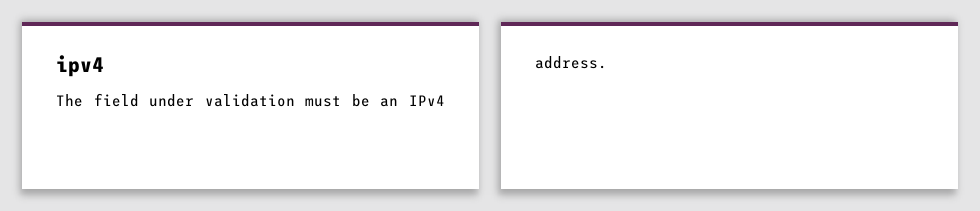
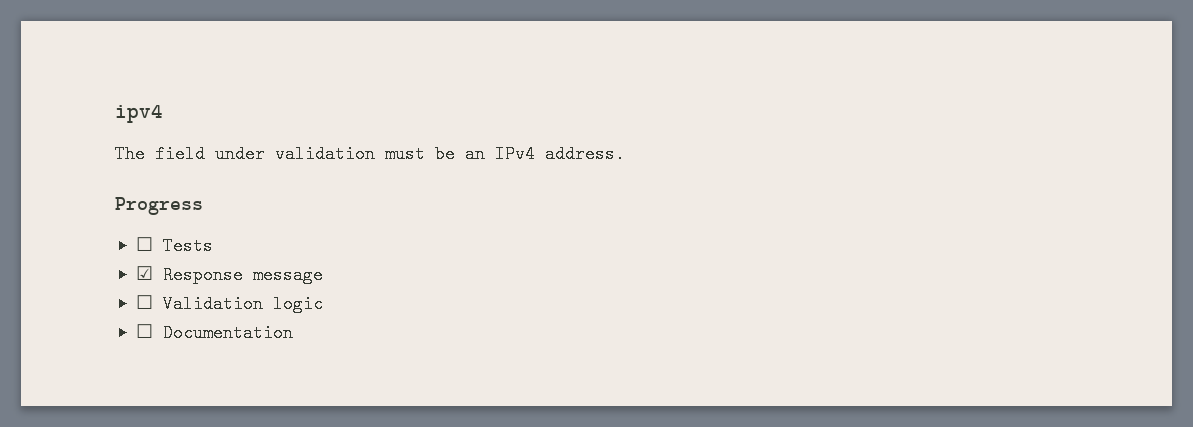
+ Progress
+ ☐ Tests
+ ☑ Response message
+ ☐ Validation logic
+ ☐ Documentation

